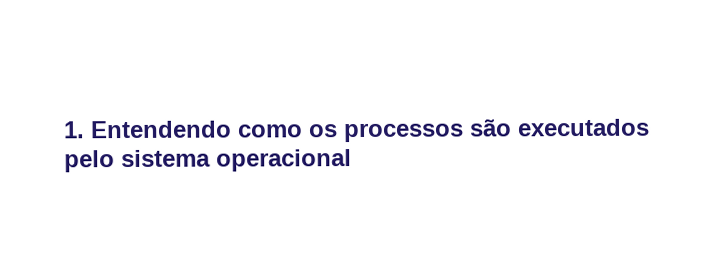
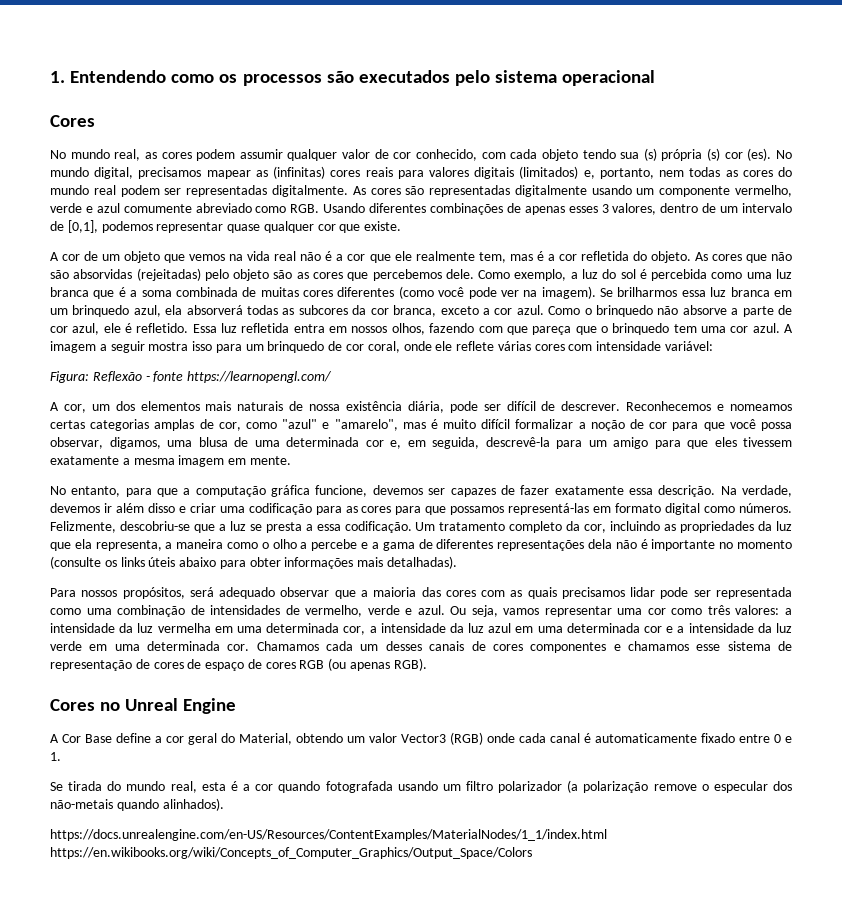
  1. Entendendo como os processos são executados pelo sistema operacional
+ Cores
+ No mundo real, as cores podem assumir qualquer valor de cor conhecido, com cada objeto tendo sua (s) própria (s) cor (es). No mundo digital, precisamos mapear as (infinitas) cores reais para valores digitais (limitados) e, portanto, nem todas as cores do mundo real podem ser representadas digitalmente. As cores são representadas digitalmente usando um componente vermelho, verde e azul comumente abreviado como RGB. Usando diferentes combinações de apenas esses 3 valores, dentro de um intervalo de [0,1], podemos representar quase qualquer cor que existe.
+ A cor de um objeto que vemos na vida real não é a cor que ele realmente tem, mas é a cor refletida do objeto. As cores que não são absorvidas (rejeitadas) pelo objeto são as cores que percebemos dele. Como exemplo, a luz do sol é percebida como uma luz branca que é a soma combinada de muitas cores diferentes (como você pode ver na imagem). Se brilharmos essa luz branca em um brinquedo azul, ela absorverá todas as subcores da cor branca, exceto a cor azul. Como o brinquedo não absorve a parte de cor azul, ele é refletido. Essa luz refletida entra em nossos olhos, fazendo com que pareça que o brinquedo tem uma cor azul. A imagem a seguir mostra isso para um brinquedo de cor coral, onde ele reflete várias cores com intensidade variável:
+ Figura: Reflexão - fonte https://learnopengl.com/
+ A cor, um dos elementos mais naturais de nossa existência diária, pode ser difícil de descrever. Reconhecemos e nomeamos certas categorias amplas de cor, como "azul" e "amarelo", mas é muito difícil formalizar a noção de cor para que você possa observar, digamos, uma blusa de uma determinada cor e, em seguida, descrevê-la para um amigo para que eles tivessem exatamente a mesma imagem em mente.
+ No entanto, para que a computação gráfica funcione, devemos ser capazes de fazer exatamente essa descrição. Na verdade, devemos ir além disso e criar uma codificação para as cores para que possamos representá-las em formato digital como números. Felizmente, descobriu-se que a luz se presta a essa codificação. Um tratamento completo da cor, incluindo as propriedades da luz que ela representa, a maneira como o olho a percebe e a gama de diferentes representações dela não é importante no momento (consulte os links úteis abaixo para obter informações mais detalhadas).
+ Para nossos propósitos, será adequado observar que a maioria das cores com as quais precisamos lidar pode ser representada como uma combinação de intensidades de vermelho, verde e azul. Ou seja, vamos representar uma cor como três valores: a intensidade da luz vermelha em uma determinada cor, a intensidade da luz azul em uma determinada cor e a intensidade da luz verde em uma determinada cor. Chamamos cada um desses canais de cores componentes e chamamos esse sistema de representação de cores de espaço de cores RGB (ou apenas RGB).
+ Cores no Unreal Engine
+ A Cor Base define a cor geral do Material, obtendo um valor Vector3 (RGB) onde cada canal é automaticamente fixado entre 0 e 1.
+ Se tirada do mundo real, esta é a cor quando fotografada usando um filtro polarizador (a polarização remove o especular dos não-metais quando alinhados).
+ https://docs.unrealengine.com/en-US/Resources/ContentExamples/MaterialNodes/1_1/index.html https://en.wikibooks.org/wiki/Concepts_of_Computer_Graphics/Output_Space/Colors

